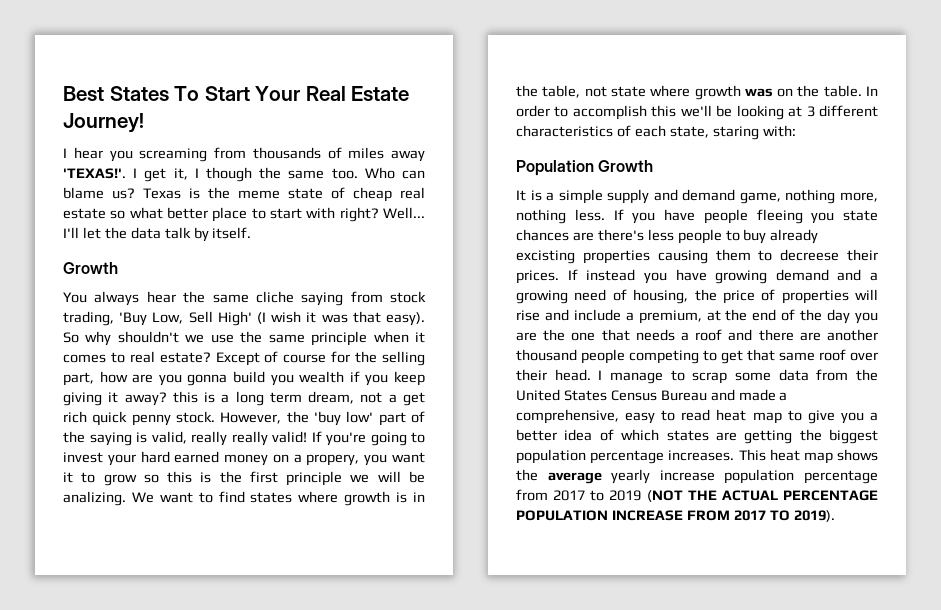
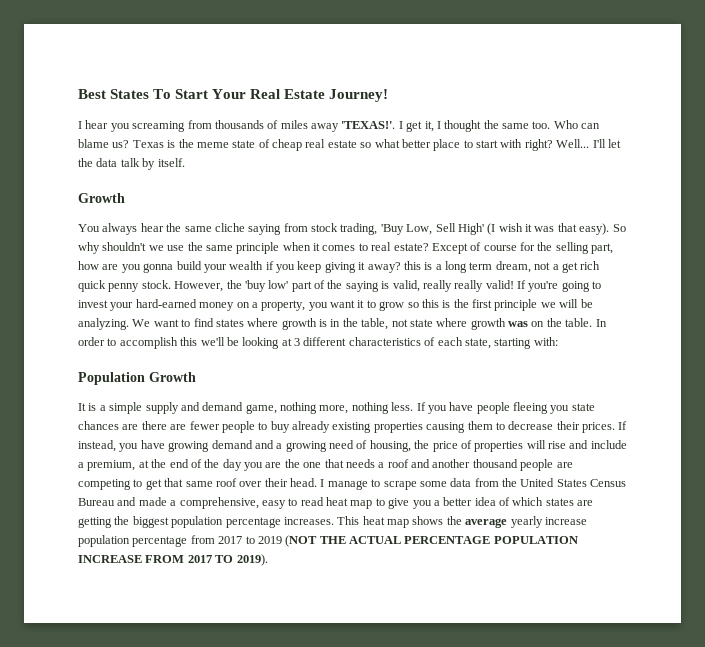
- I get it, I though the same too.
+ I get it, I thought the same too.
- Except of course for the selling part, how are you gonna build you wealth if you keep giving it away? this is a long term dream, not a get rich quick penny stock.
+ Except of course for the selling part, how are you gonna build your wealth if you keep giving it away? this is a long term dream, not a get rich quick penny stock.
- If you're going to invest your hard earned money on a propery, you want it to grow so this is the first principle we will be analizing.
+ If you're going to invest your hard-earned money on a property, you want it to grow so this is the first principle we will be analyzing.
- In order to accomplish this we'll be looking at 3 different characteristics of each state, staring with:
+ In order to accomplish this we'll be looking at 3 different characteristics of each state, starting with:
- If you have people fleeing you state chances are there's less people to buy already excisting properties causing them to decreese their prices.
+ If you have people fleeing you state chances are there are fewer people to buy already existing properties causing them to decrease their prices.
- If instead you have growing demand and a growing need of housing, the price of properties will rise and include a premium, at the end of the day you are the one that needs a roof and there are another thousand people competing to get that same roof over their head.
+ If instead, you have growing demand and a growing need of housing, the price of properties will rise and include a premium, at the end of the day you are the one that needs a roof and another thousand people are competing to get that same roof over their head.
- I manage to scrap some data from the United States Census Bureau and made a comprehensive, easy to read heat map to give you a better idea of which states are getting the biggest population percentage increases.
+ I manage to scrape some data from the United States Census Bureau and made a comprehensive, easy to read heat map to give you a better idea of which states are getting the biggest population percentage increases.

